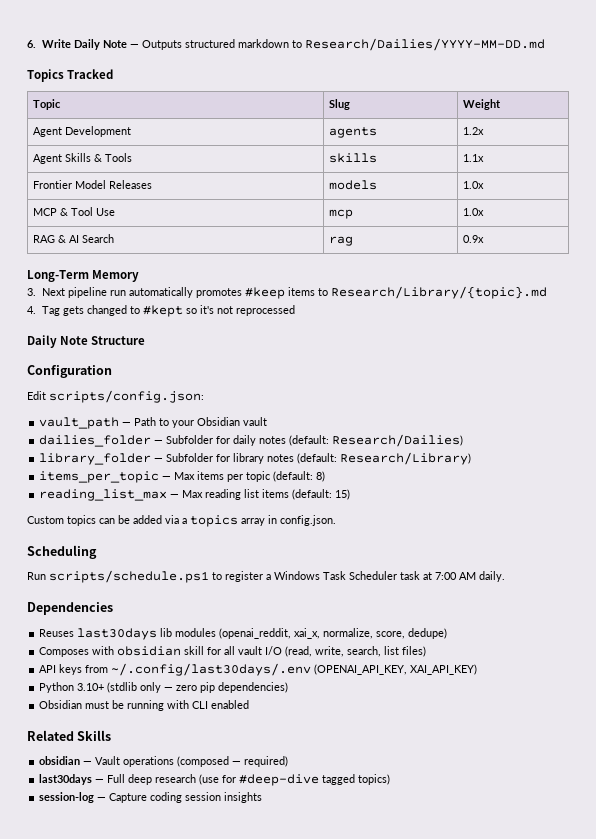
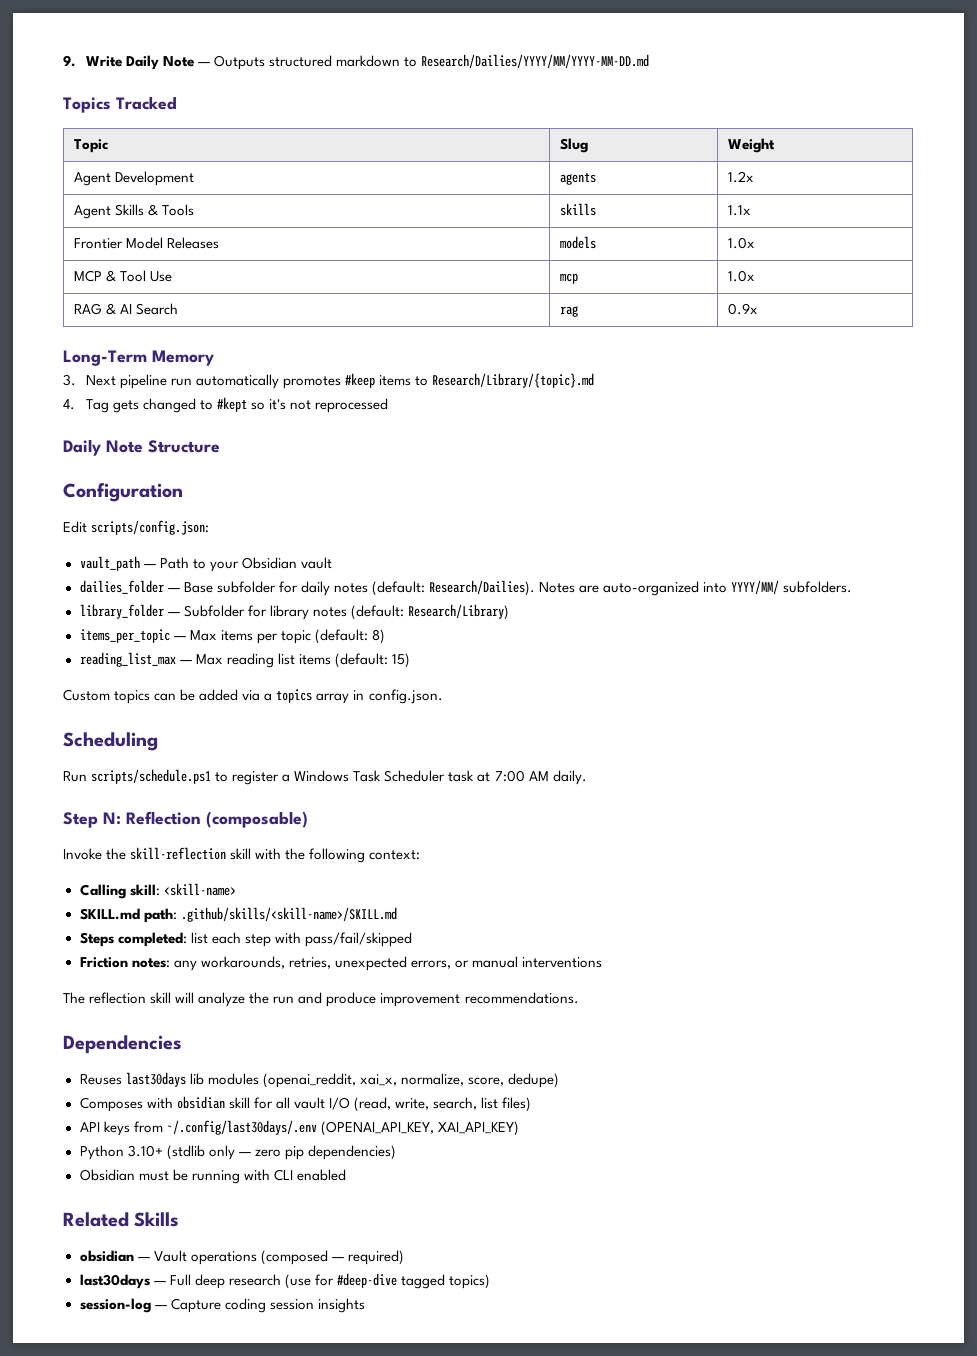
- 6. Write Daily Note — Outputs structured markdown to Research/Dailies/YYYY-MM-DD.md
+ 9. Write Daily Note — Outputs structured markdown to Research/Dailies/YYYY/MM/YYYY-MM-DD.md
- dailies_folder — Subfolder for daily notes (default: Research/Dailies)
+ dailies_folder — Base subfolder for daily notes (default: Research/Dailies). Notes are auto-organized into YYYY/MM/ subfolders.
+ Step N: Reflection (composable)
+ Invoke the skill-reflection skill with the following context:
+ Calling skill: <skill-name>
+ SKILL.md path: .github/skills/<skill-name>/SKILL.md
+ Steps completed: list each step with pass/fail/skipped
+ Friction notes: any workarounds, retries, unexpected errors, or manual interventions
+ The reflection skill will analyze the run and produce improvement recommendations.

